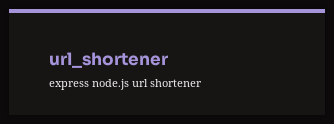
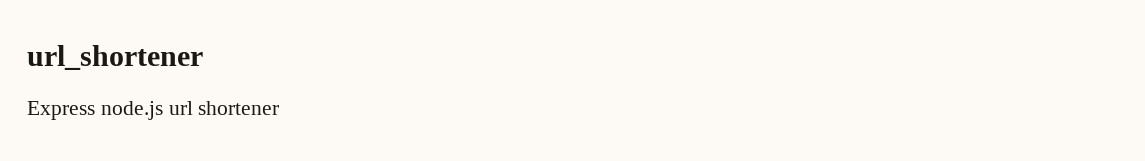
- express node.js url shortener
+ Express node.js url shortener

